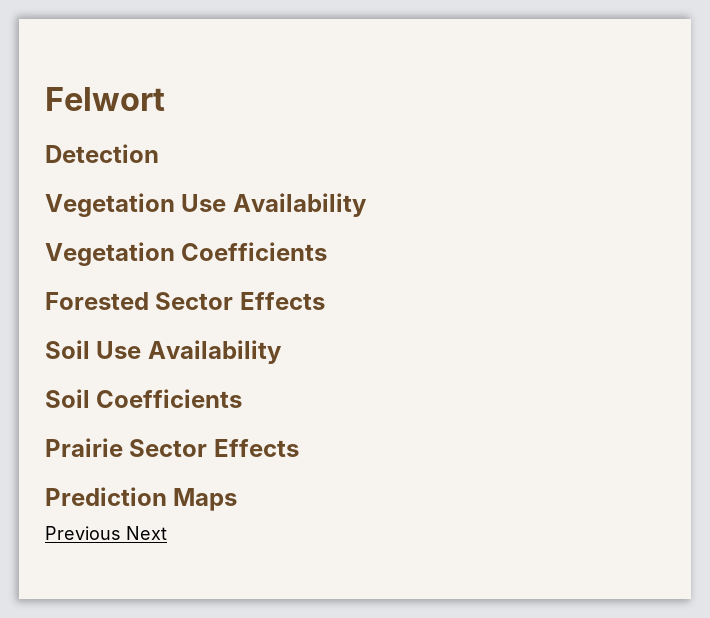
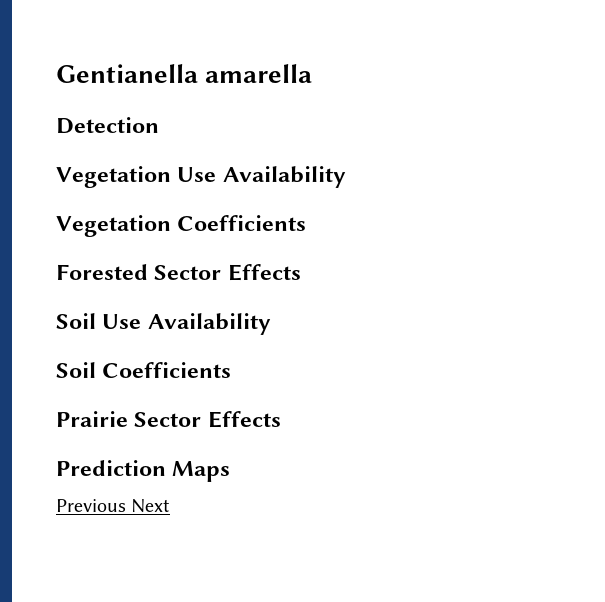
- Felwort
+ Gentianella amarella

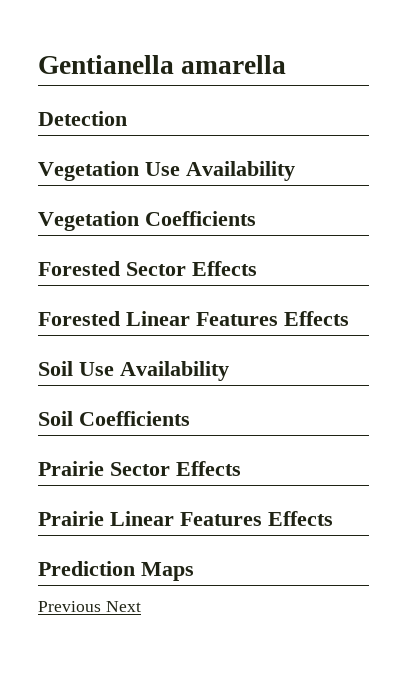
+ Forested Linear Features Effects
+ Prairie Linear Features Effects

